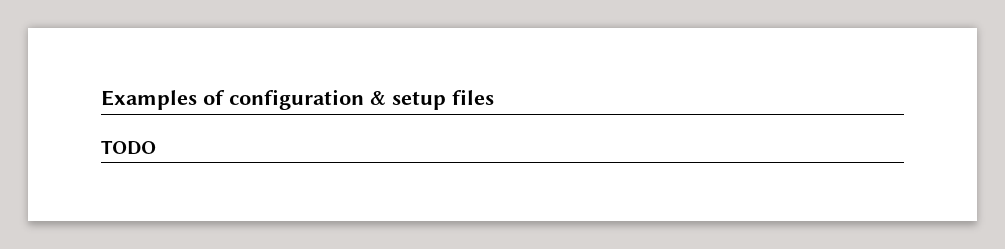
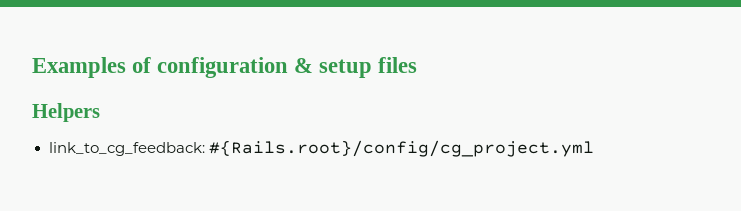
- TODO
+ Helpers
+ link_to_cg_feedback: #{Rails.root}/config/cg_project.yml

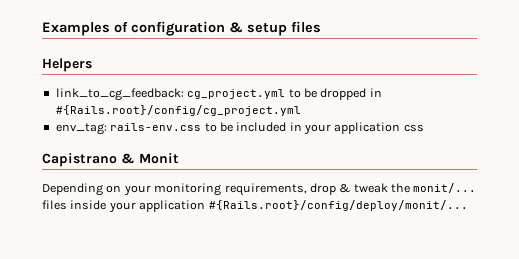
- link_to_cg_feedback: #{Rails.root}/config/cg_project.yml
+ link_to_cg_feedback: cg_project.yml to be dropped in #{Rails.root}/config/cg_project.yml
+ env_tag: rails-env.css to be included in your application css
+ Capistrano & Monit
+ Depending on your monitoring requirements, drop & tweak the monit/... files inside your application #{Rails.root}/config/deploy/monit/...

